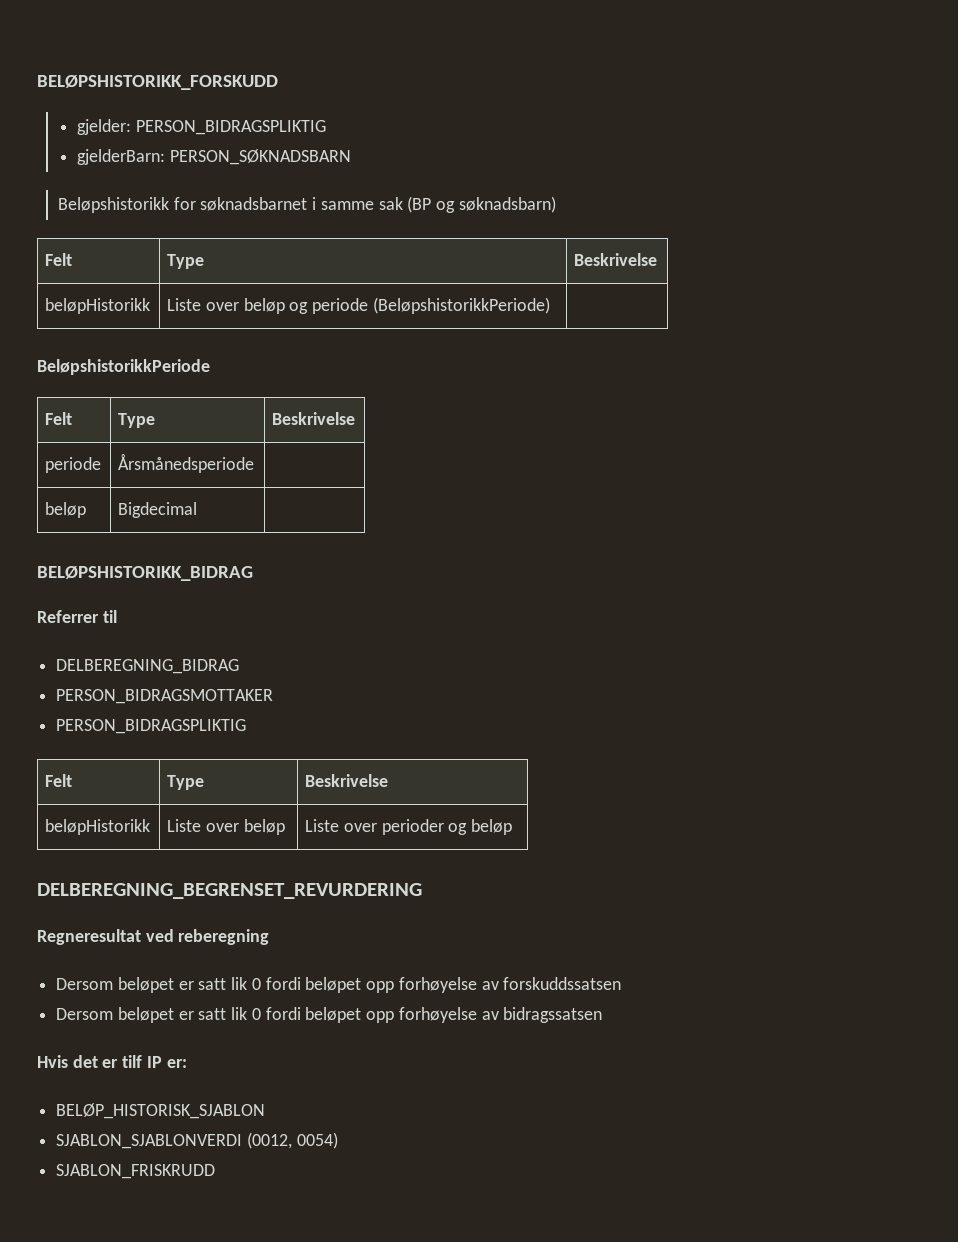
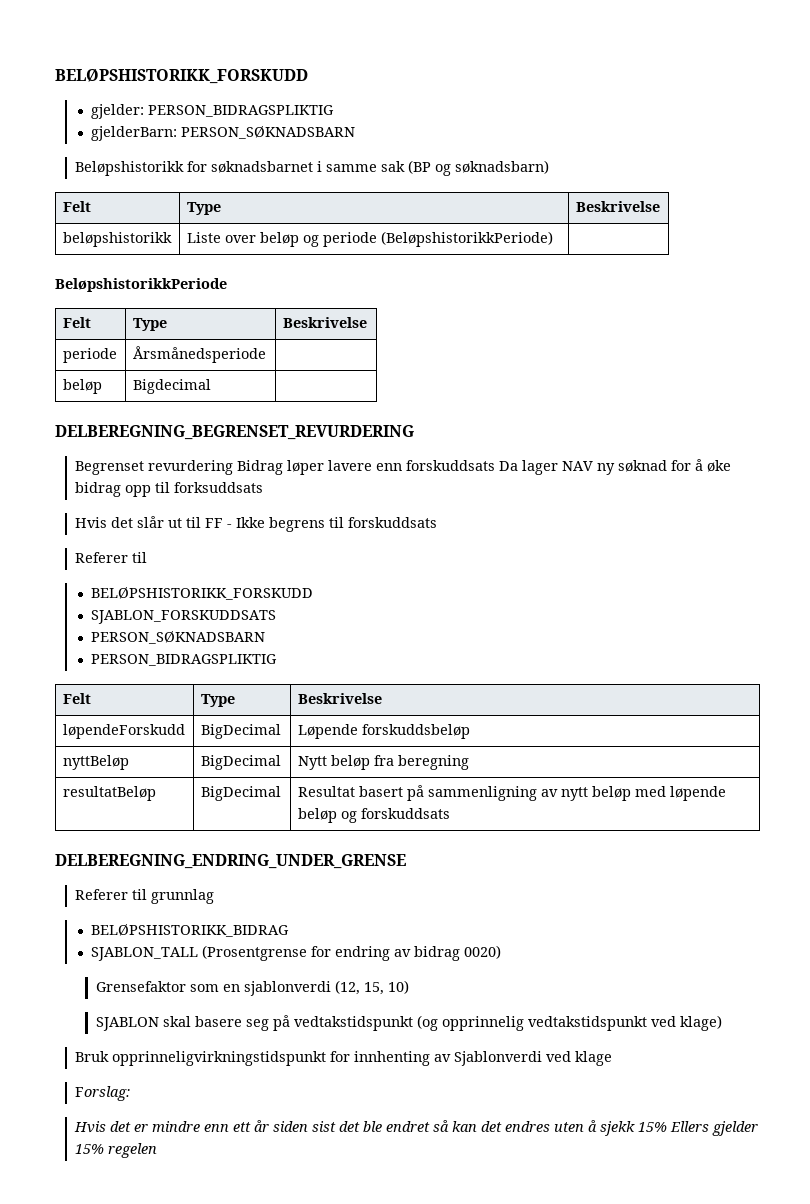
- beløpHistorikk | Liste over beløp og periode (BeløpshistorikkPeriode) |
+ beløpshistorikk | Liste over beløp og periode (BeløpshistorikkPeriode) |
- BELØPSHISTORIKK_BIDRAG
- Referrer til
- DELBEREGNING_BIDRAG
- PERSON_BIDRAGSMOTTAKER
+ DELBEREGNING_BEGRENSET_REVURDERING
+ Begrenset revurdering Bidrag løper lavere enn forskuddsats Da lager NAV ny søknad for å øke bidrag opp til forksuddsats
+ Hvis det slår ut til FF - Ikke begrens til forskuddsats
+ Referer til
+ BELØPSHISTORIKK_FORSKUDD
+ SJABLON_FORSKUDDSATS
+ PERSON_SØKNADSBARN
  PERSON_BIDRAGSPLIKTIG
  Felt | Type | Beskrivelse
- beløpHistorikk | Liste over beløp | Liste over perioder og beløp
- DELBEREGNING_BEGRENSET_REVURDERING
- Regneresultat ved reberegning
- Dersom beløpet er satt lik 0 fordi beløpet opp forhøyelse av forskuddssatsen
- Dersom beløpet er satt lik 0 fordi beløpet opp forhøyelse av bidragssatsen
- Hvis det er tilf IP er:
- BELØP_HISTORISK_SJABLON
- SJABLON_SJABLONVERDI (0012, 0054)
- SJABLON_FRISKRUDD
+ løpendeForskudd | BigDecimal | Løpende forskuddsbeløp
+ nyttBeløp | BigDecimal | Nytt beløp fra beregning
+ resultatBeløp | BigDecimal | Resultat basert på sammenligning av nytt beløp med løpende beløp og forskuddsats
+ DELBEREGNING_ENDRING_UNDER_GRENSE
+ Referer til grunnlag
+ BELØPSHISTORIKK_BIDRAG
+ SJABLON_TALL (Prosentgrense for endring av bidrag 0020)
+ Grensefaktor som en sjablonverdi (12, 15, 10)
+ SJABLON skal basere seg på vedtakstidspunkt (og opprinnelig vedtakstidspunkt ved klage)
+ Bruk opprinneligvirkningstidspunkt for innhenting av Sjablonverdi ved klage
+ Forslag:
+ Hvis det er mindre enn ett år siden sist det ble endret så kan det endres uten å sjekk 15% Ellers gjelder 15% regelen

